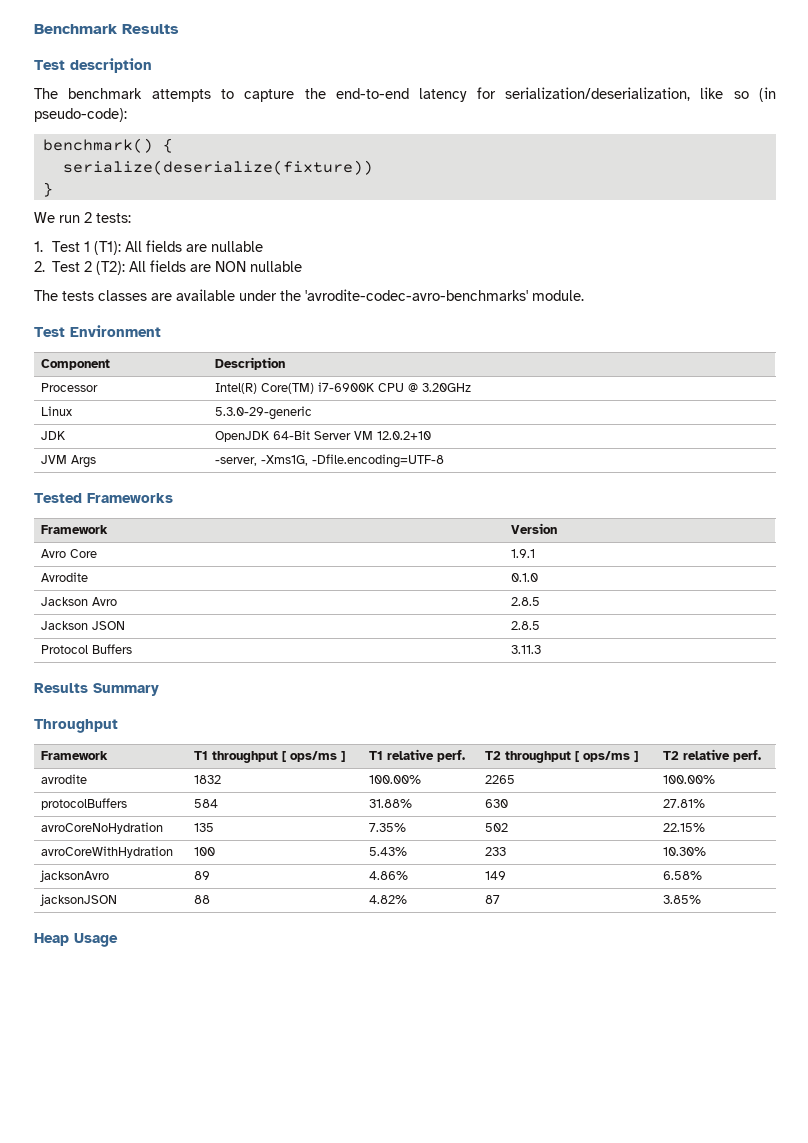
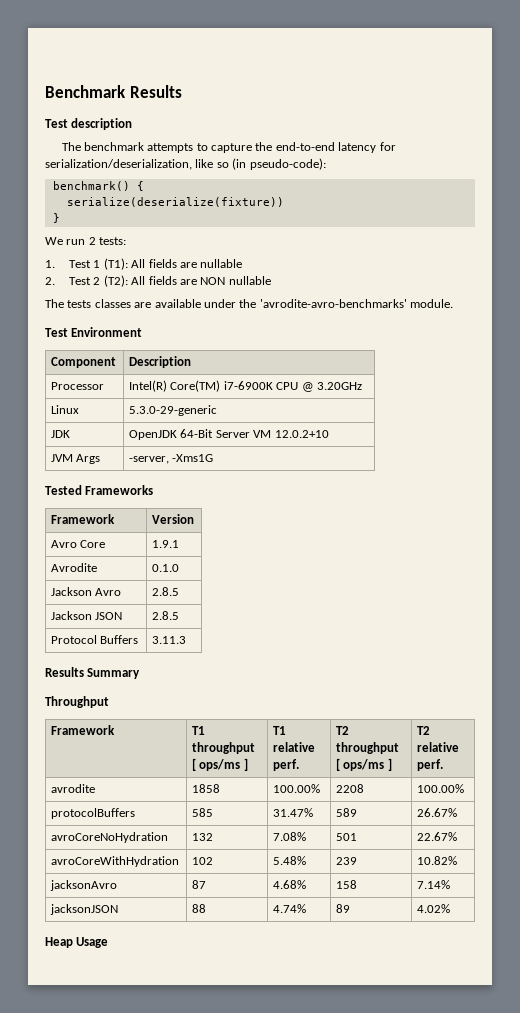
- The tests classes are available under the 'avrodite-codec-avro-benchmarks' module.
+ The tests classes are available under the 'avrodite-avro-benchmarks' module.
- JVM Args | -server, -Xms1G, -Dfile.encoding=UTF-8
+ JVM Args | -server, -Xms1G
- avrodite | 1832 | 100.00% | 2265 | 100.00%
+ avrodite | 1858 | 100.00% | 2208 | 100.00%
- protocolBuffers | 584 | 31.88% | 630 | 27.81%
- avroCoreNoHydration | 135 | 7.35% | 502 | 22.15%
- avroCoreWithHydration | 100 | 5.43% | 233 | 10.30%
- jacksonAvro | 89 | 4.86% | 149 | 6.58%
+ protocolBuffers | 585 | 31.47% | 589 | 26.67%
+ avroCoreNoHydration | 132 | 7.08% | 501 | 22.67%
+ avroCoreWithHydration | 102 | 5.48% | 239 | 10.82%
+ jacksonAvro | 87 | 4.68% | 158 | 7.14%
- jacksonJSON | 88 | 4.82% | 87 | 3.85%
+ jacksonJSON | 88 | 4.74% | 89 | 4.02%

